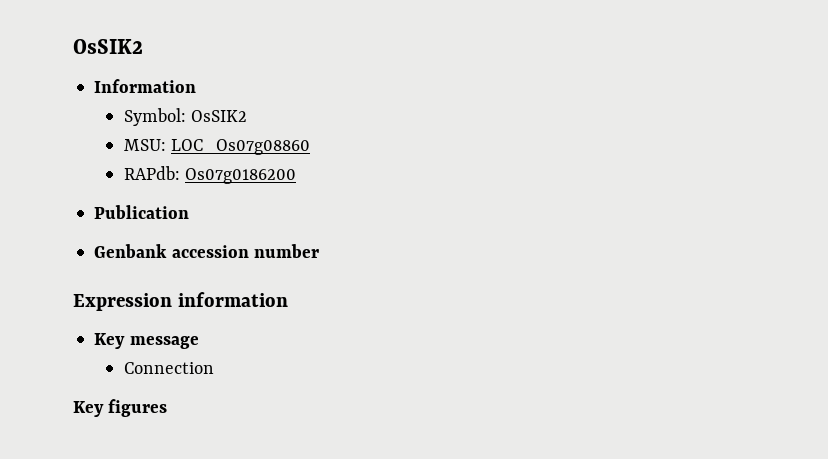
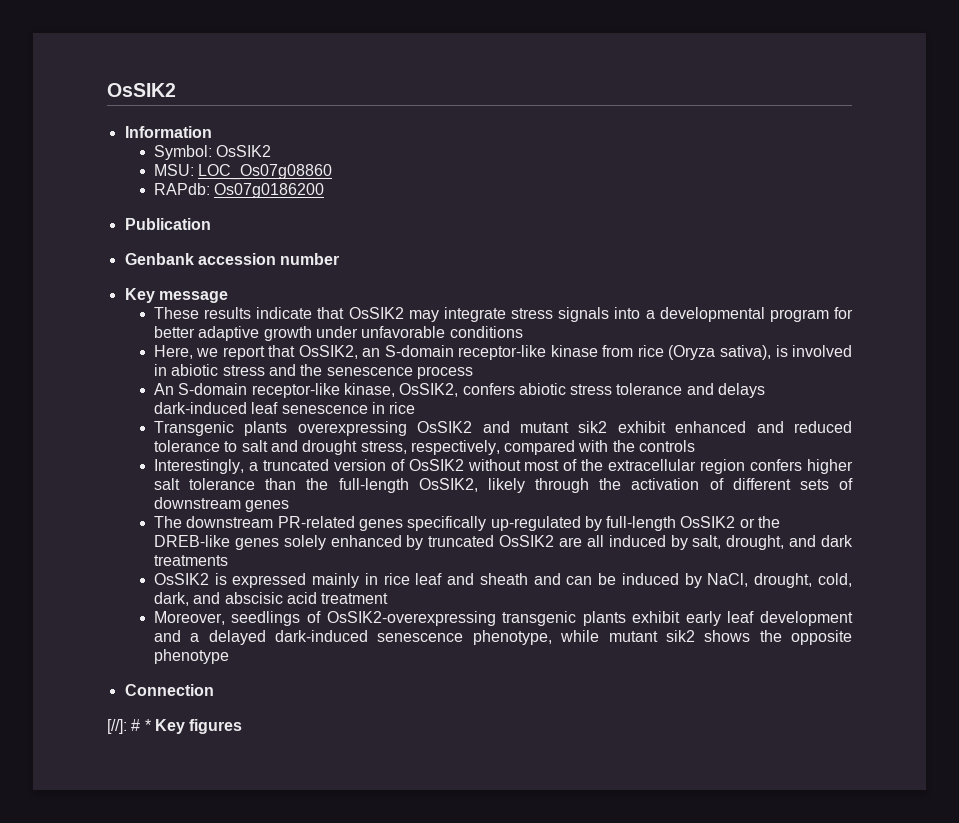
- Expression information
+ These results indicate that OsSIK2 may integrate stress signals into a developmental program for better adaptive growth under unfavorable conditions
+ Here, we report that OsSIK2, an S-domain receptor-like kinase from rice (Oryza sativa), is involved in abiotic stress and the senescence process
+ An S-domain receptor-like kinase, OsSIK2, confers abiotic stress tolerance and delays dark-induced leaf senescence in rice
+ Transgenic plants overexpressing OsSIK2 and mutant sik2 exhibit enhanced and reduced tolerance to salt and drought stress, respectively, compared with the controls
+ Interestingly, a truncated version of OsSIK2 without most of the extracellular region confers higher salt tolerance than the full-length OsSIK2, likely through the activation of different sets of downstream genes
+ The downstream PR-related genes specifically up-regulated by full-length OsSIK2 or the DREB-like genes solely enhanced by truncated OsSIK2 are all induced by salt, drought, and dark treatments
+ OsSIK2 is expressed mainly in rice leaf and sheath and can be induced by NaCl, drought, cold, dark, and abscisic acid treatment
+ Moreover, seedlings of OsSIK2-overexpressing transgenic plants exhibit early leaf development and a delayed dark-induced senescence phenotype, while mutant sik2 shows the opposite phenotype
  Connection
- Key figures
+ [//]: # * Key figures

